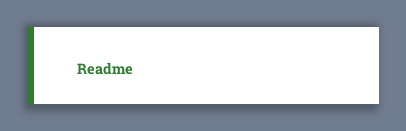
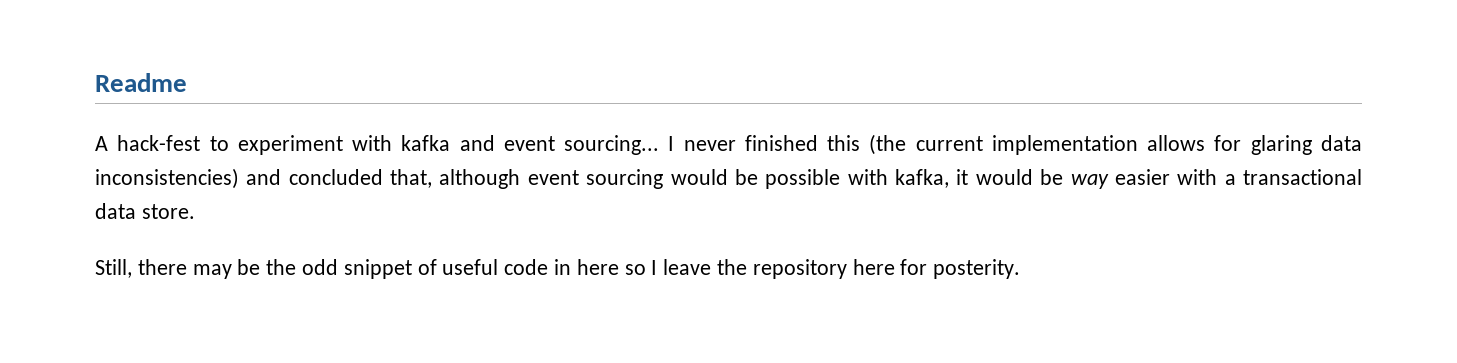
+ A hack-fest to experiment with kafka and event sourcing... I never finished this (the current implementation allows for glaring data inconsistencies) and concluded that, although event sourcing would be possible with kafka, it would be way easier with a transactional data store.
+ Still, there may be the odd snippet of useful code in here so I leave the repository here for posterity.

